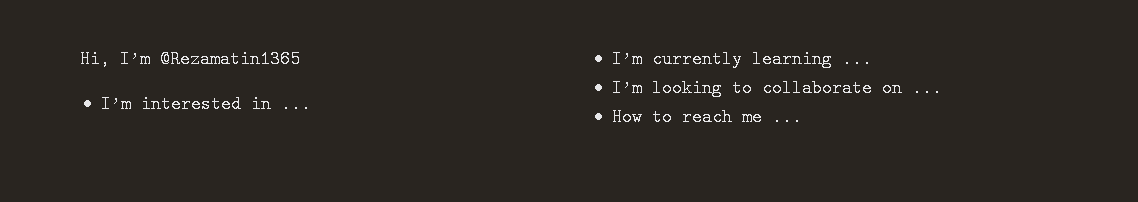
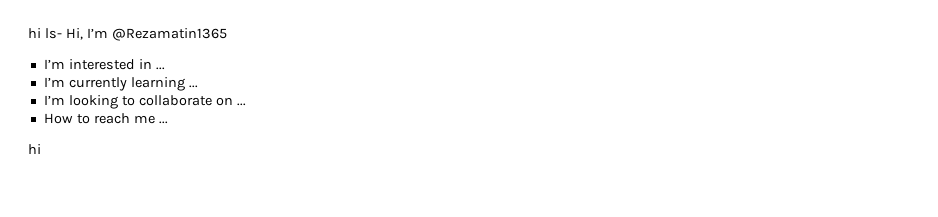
- Hi, I’m @Rezamatin1365
+ hi ls- Hi, I’m @Rezamatin1365
  How to reach me ...
+ hi

